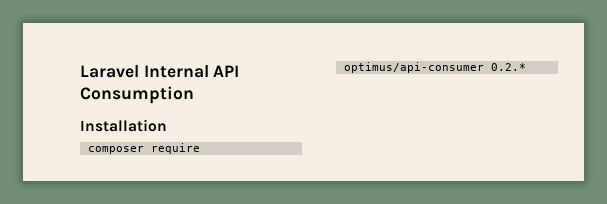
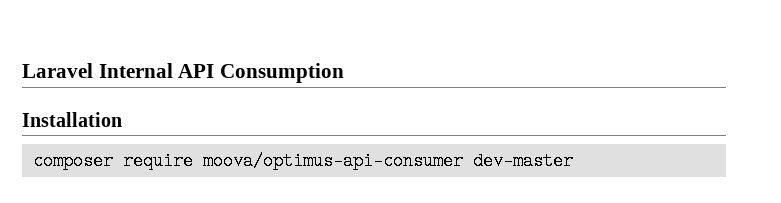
- composer require optimus/api-consumer 0.2.*
+ composer require moova/optimus-api-consumer dev-master

